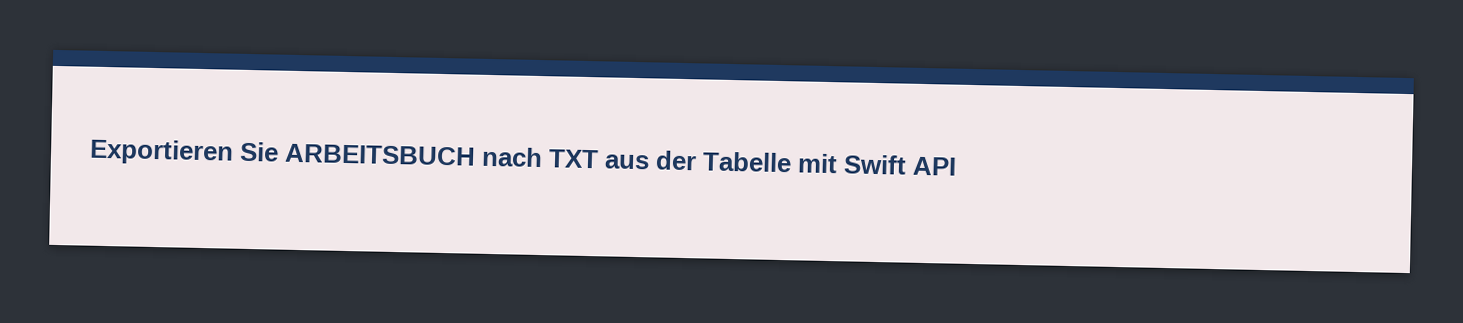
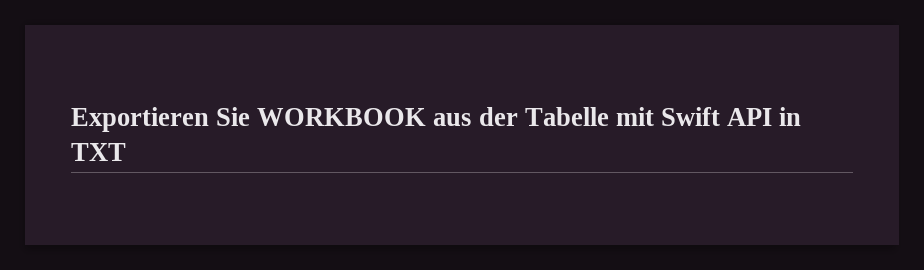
- Exportieren Sie ARBEITSBUCH nach TXT aus der Tabelle mit Swift API
+ Exportieren Sie WORKBOOK aus der Tabelle mit Swift API in TXT

